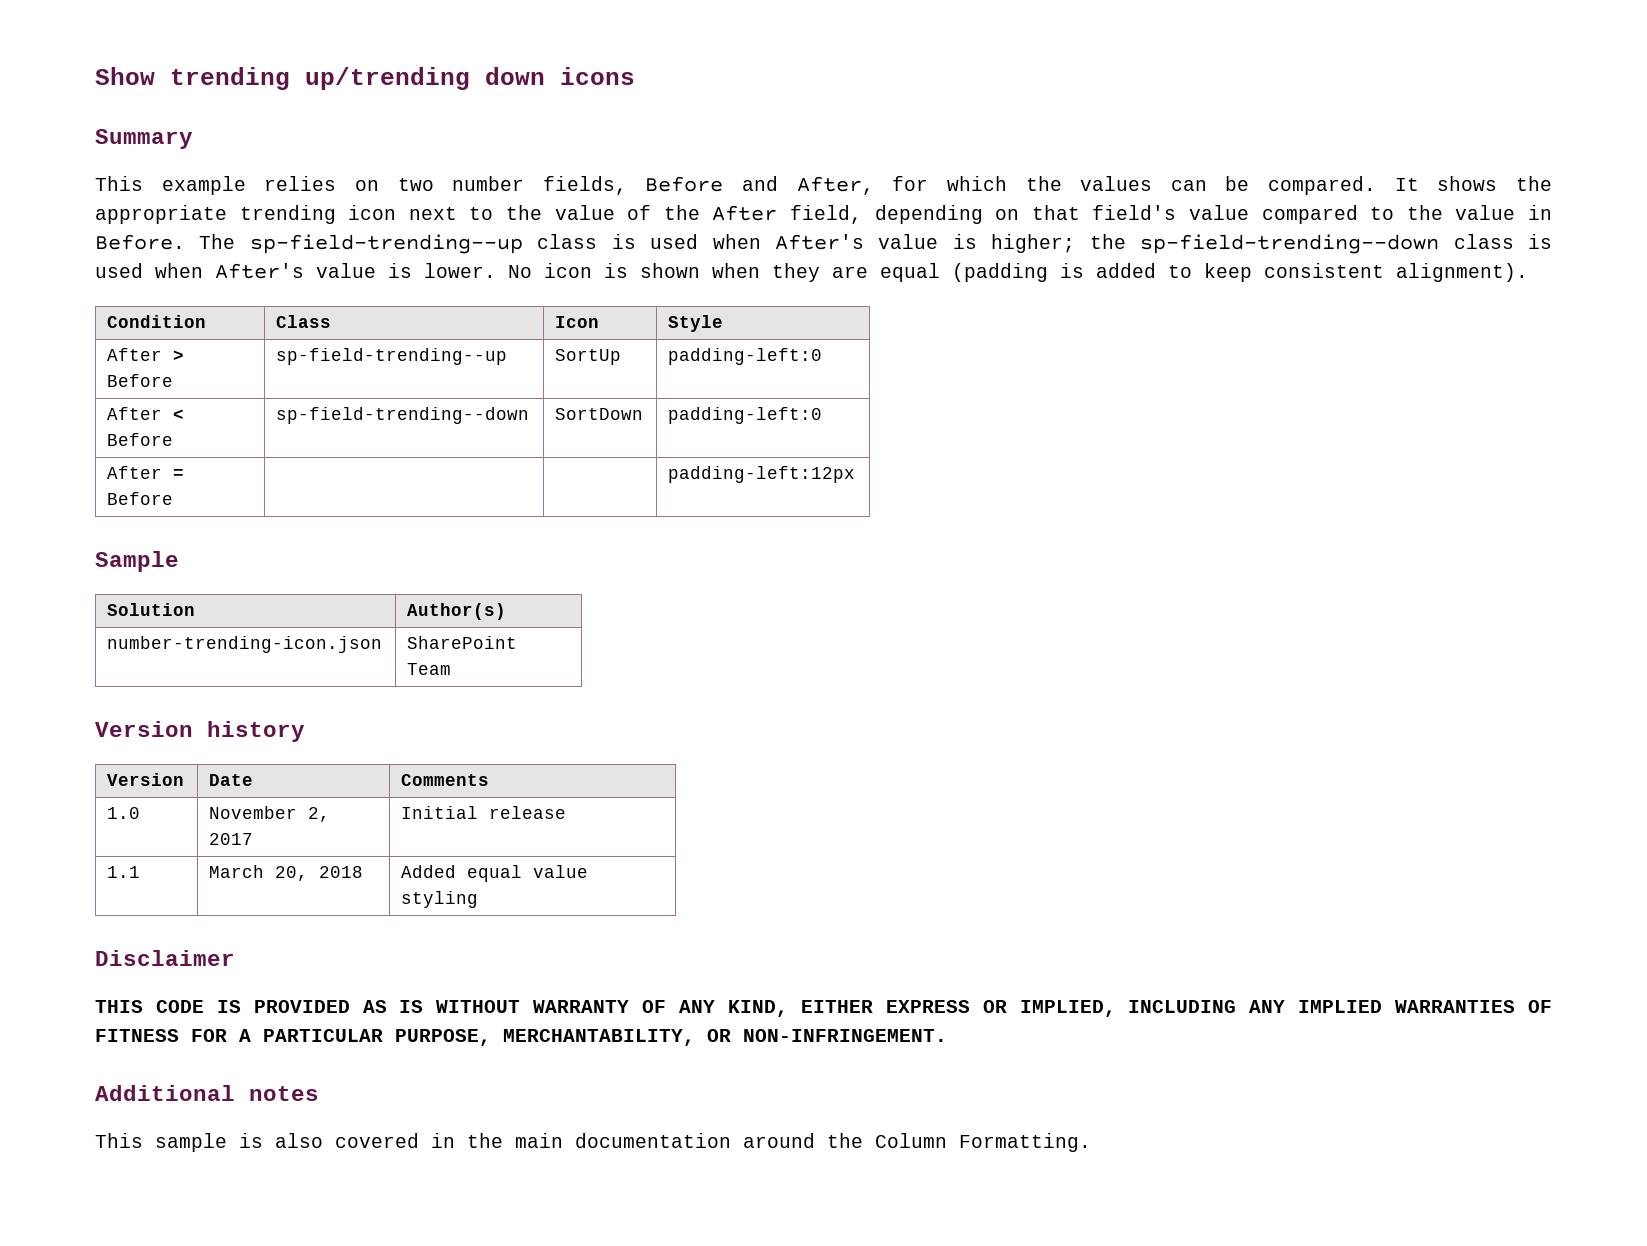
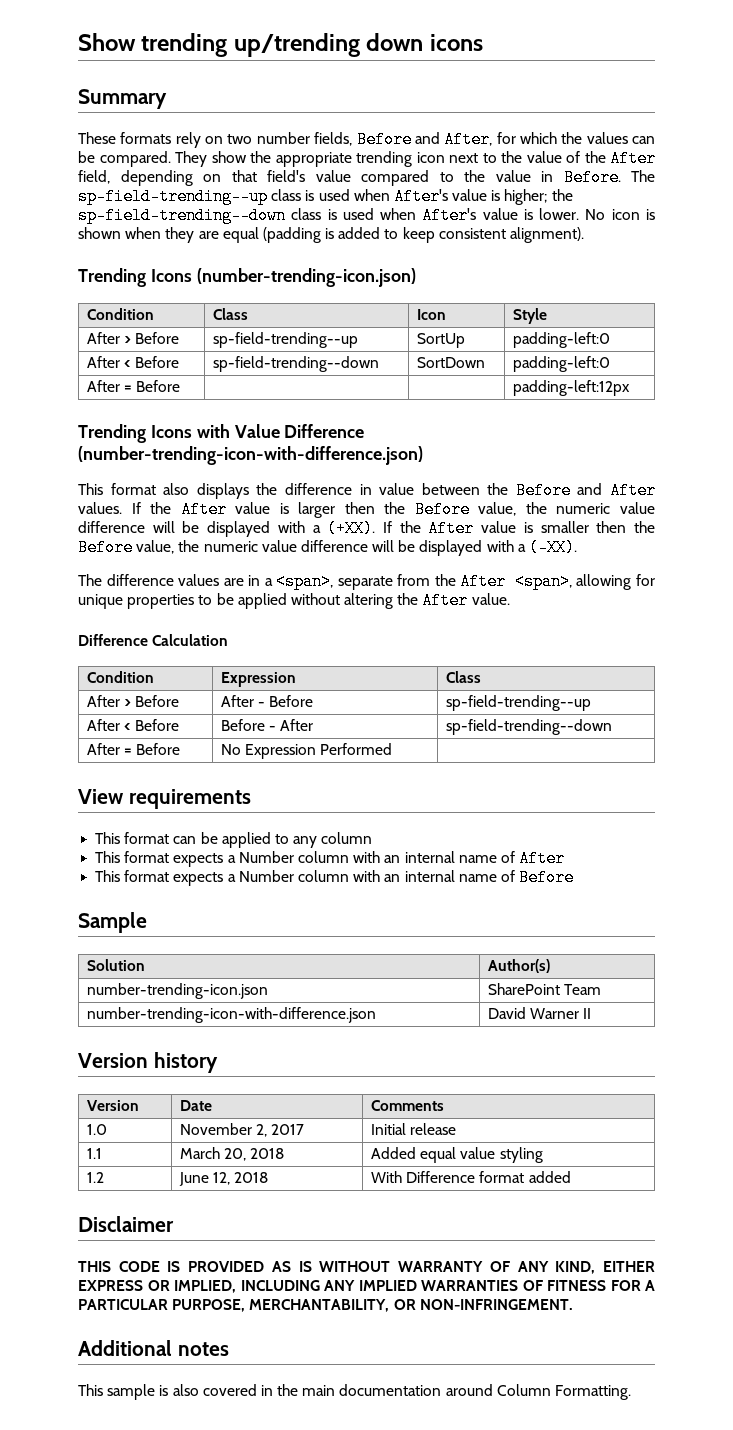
- This example relies on two number fields, Before and After, for which the values can be compared.
+ These formats rely on two number fields, Before and After, for which the values can be compared.
- It shows the appropriate trending icon next to the value of the After field, depending on that field's value compared to the value in Before.
+ They show the appropriate trending icon next to the value of the After field, depending on that field's value compared to the value in Before.
+ Trending Icons (number-trending-icon.json)
+ Trending Icons with Value Difference (number-trending-icon-with-difference.json)
+ This format also displays the difference in value between the Before and After values. If the After value is larger then the Before value, the numeric value difference will be displayed with a (+XX). If the After value is smaller then the Before value, the numeric value difference will be displayed with a (-XX).
+ The difference values are in a <span>, separate from the After <span>, allowing for unique properties to be applied without altering the After value.
+ Difference Calculation
+ Condition | Expression | Class
+ After > Before | After - Before | sp-field-trending--up
+ After < Before | Before - After | sp-field-trending--down
+ After = Before | No Expression Performed |
+ View requirements
+ This format can be applied to any column
+ This format expects a Number column with an internal name of After
+ This format expects a Number column with an internal name of Before
+ number-trending-icon-with-difference.json | David Warner II
+ 1.2 | June 12, 2018 | With Difference format added
- This sample is also covered in the main documentation around the Column Formatting.
+ This sample is also covered in the main documentation around Column Formatting.

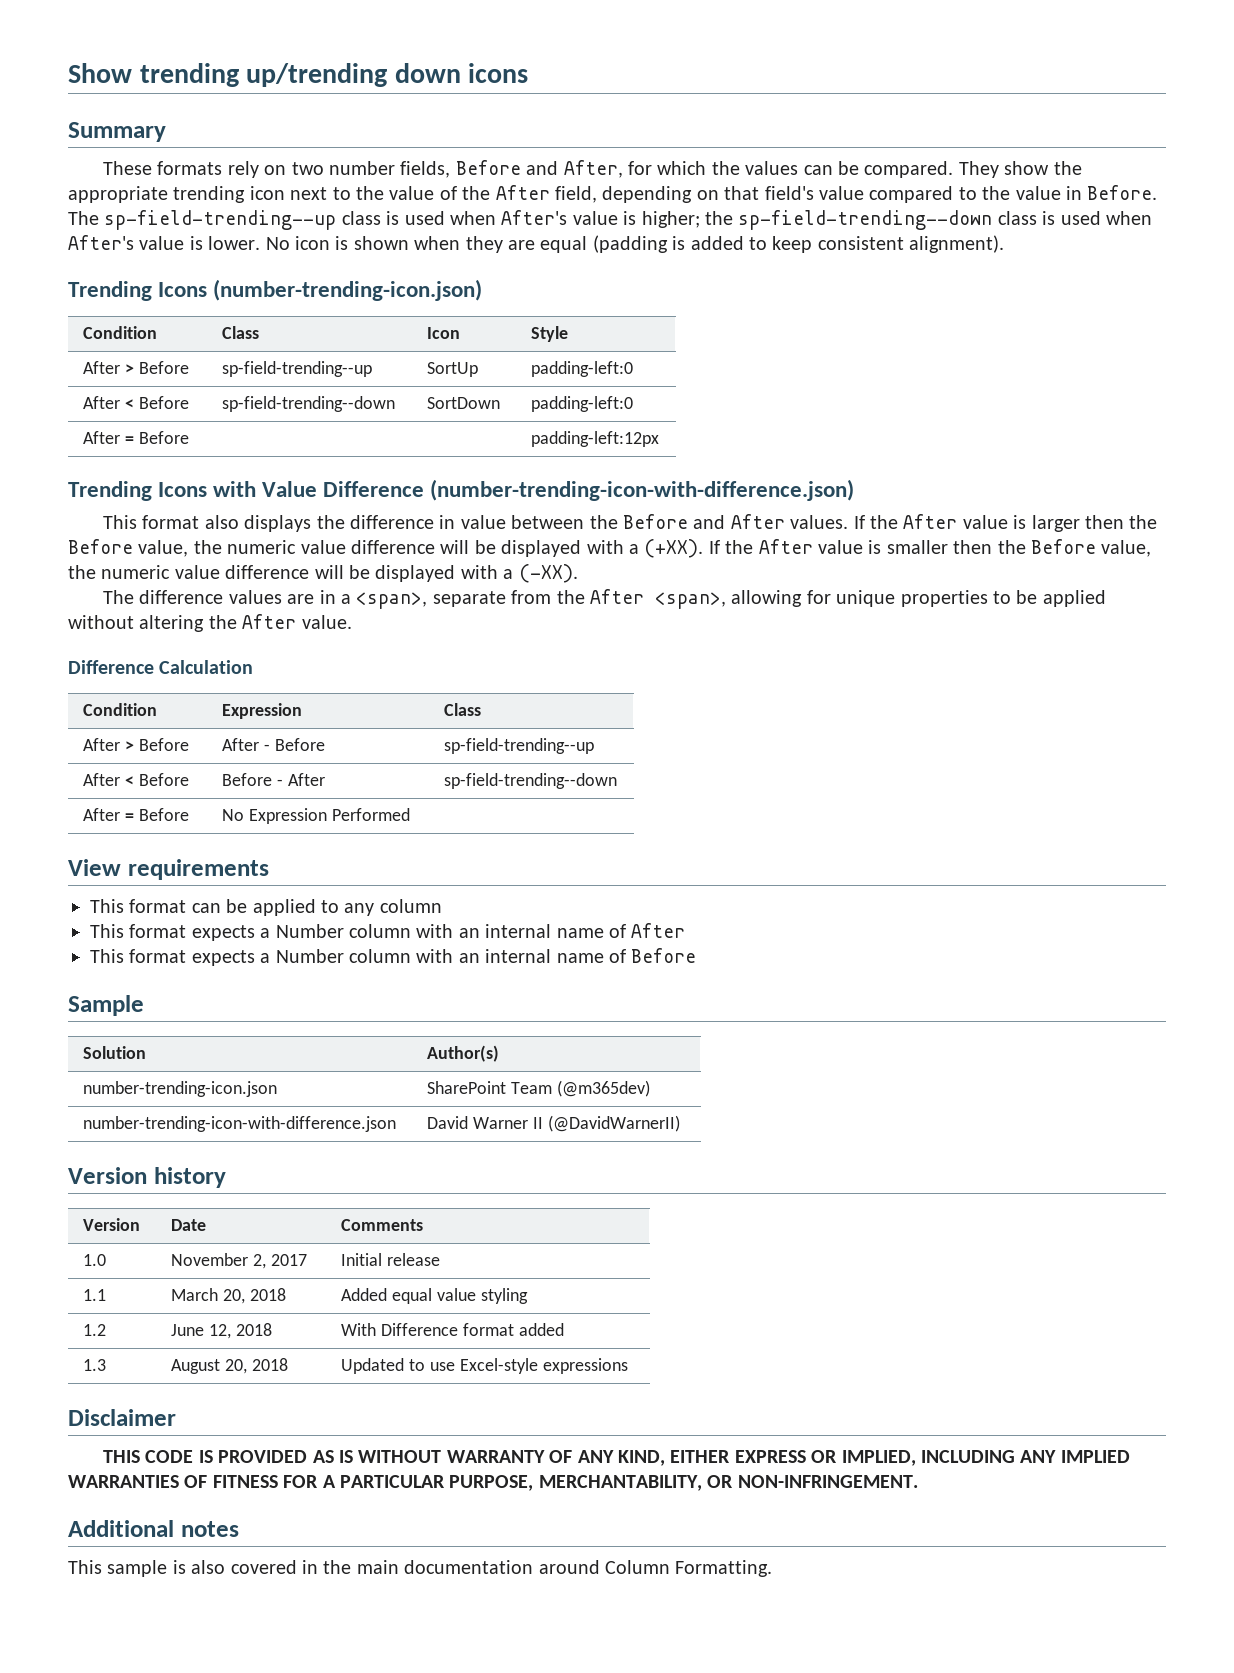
- number-trending-icon.json | SharePoint Team
+ number-trending-icon.json | SharePoint Team (@m365dev)
- number-trending-icon-with-difference.json | David Warner II
+ number-trending-icon-with-difference.json | David Warner II (@DavidWarnerII)
+ 1.3 | August 20, 2018 | Updated to use Excel-style expressions

